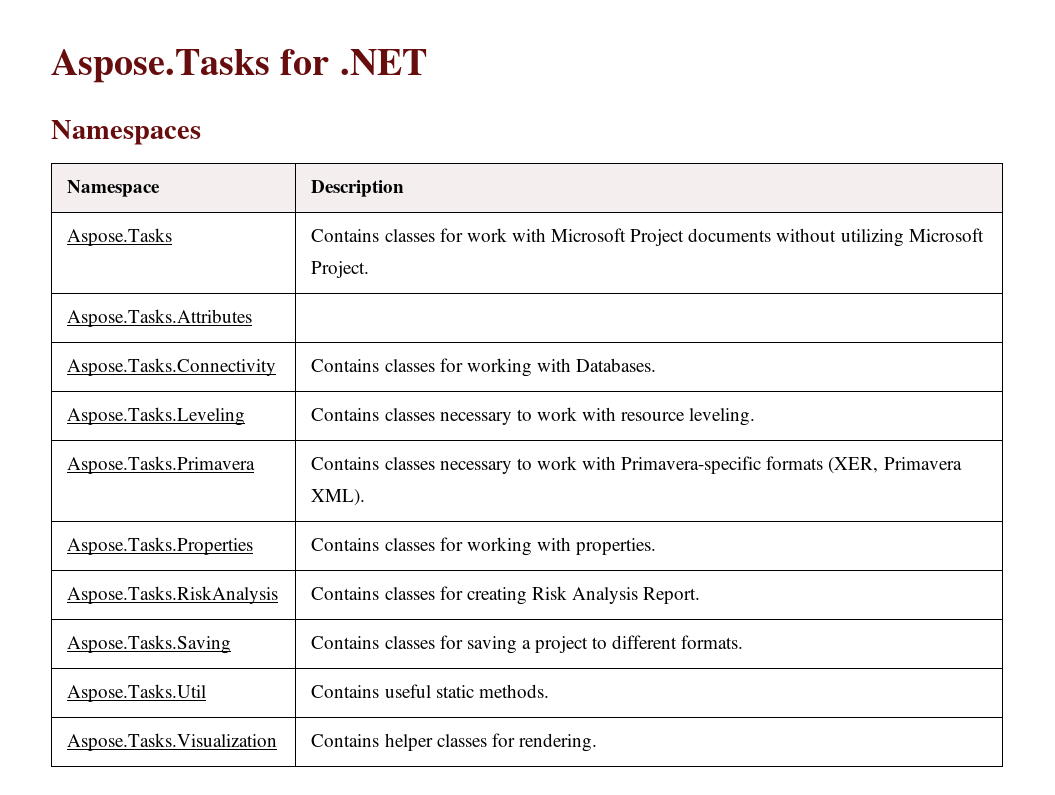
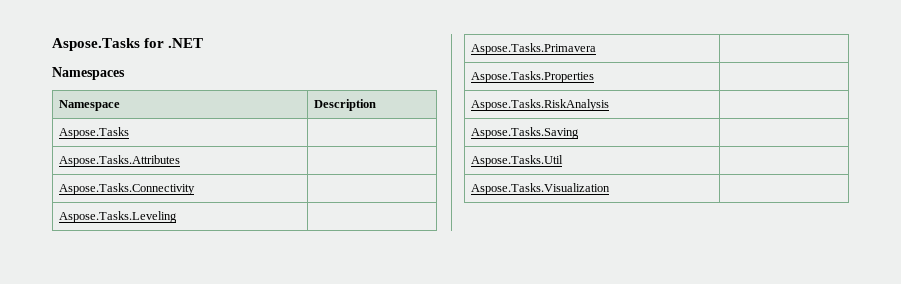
- Aspose.Tasks | Contains classes for work with Microsoft Project documents without utilizing Microsoft Project.
+ Aspose.Tasks |
  Aspose.Tasks.Attributes |
- Aspose.Tasks.Connectivity | Contains classes for working with Databases.
- Aspose.Tasks.Leveling | Contains classes necessary to work with resource leveling.
- Aspose.Tasks.Primavera | Contains classes necessary to work with Primavera-specific formats (XER, Primavera XML).
- Aspose.Tasks.Properties | Contains classes for working with properties.
- Aspose.Tasks.RiskAnalysis | Contains classes for creating Risk Analysis Report.
- Aspose.Tasks.Saving | Contains classes for saving a project to different formats.
- Aspose.Tasks.Util | Contains useful static methods.
- Aspose.Tasks.Visualization | Contains helper classes for rendering.
+ Aspose.Tasks.Connectivity |
+ Aspose.Tasks.Leveling |
+ Aspose.Tasks.Primavera |
+ Aspose.Tasks.Properties |
+ Aspose.Tasks.RiskAnalysis |
+ Aspose.Tasks.Saving |
+ Aspose.Tasks.Util |
+ Aspose.Tasks.Visualization |

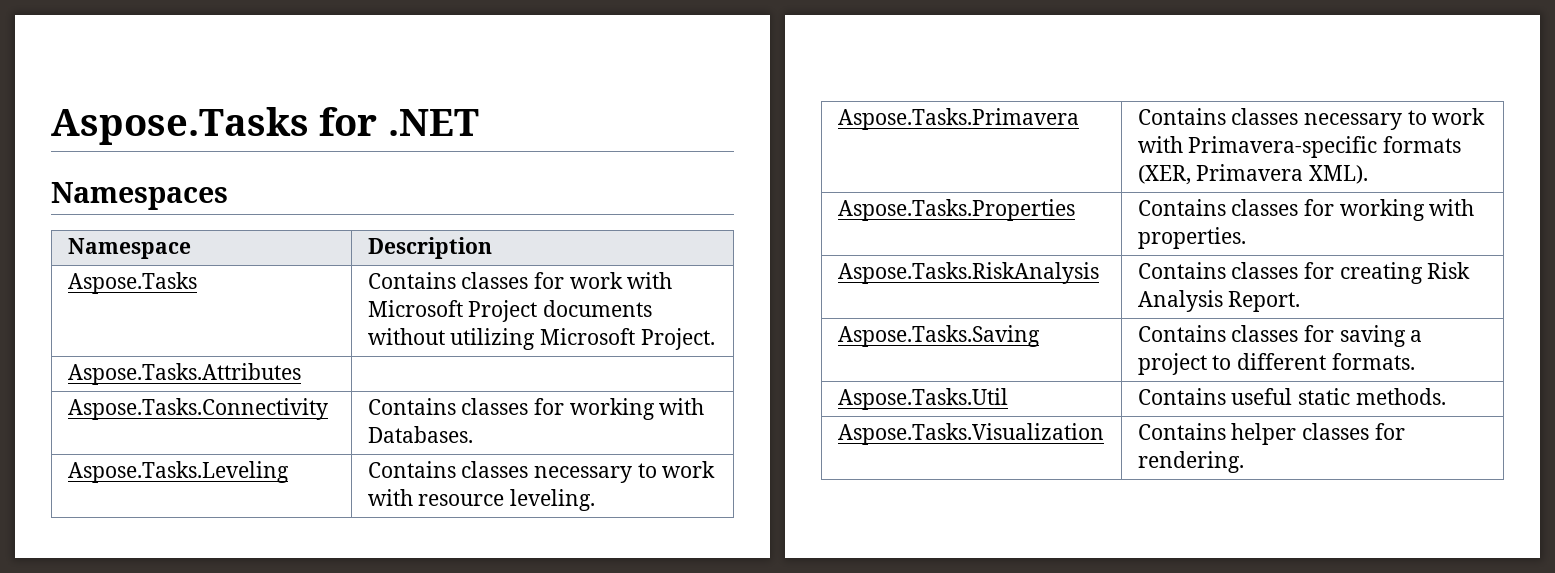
- Aspose.Tasks |
+ Aspose.Tasks | Contains classes for work with Microsoft Project documents without utilizing Microsoft Project.
  Aspose.Tasks.Attributes |
- Aspose.Tasks.Connectivity |
- Aspose.Tasks.Leveling |
- Aspose.Tasks.Primavera |
- Aspose.Tasks.Properties |
- Aspose.Tasks.RiskAnalysis |
- Aspose.Tasks.Saving |
- Aspose.Tasks.Util |
- Aspose.Tasks.Visualization |
+ Aspose.Tasks.Connectivity | Contains classes for working with Databases.
+ Aspose.Tasks.Leveling | Contains classes necessary to work with resource leveling.
+ Aspose.Tasks.Primavera | Contains classes necessary to work with Primavera-specific formats (XER, Primavera XML).
+ Aspose.Tasks.Properties | Contains classes for working with properties.
+ Aspose.Tasks.RiskAnalysis | Contains classes for creating Risk Analysis Report.
+ Aspose.Tasks.Saving | Contains classes for saving a project to different formats.
+ Aspose.Tasks.Util | Contains useful static methods.
+ Aspose.Tasks.Visualization | Contains helper classes for rendering.

